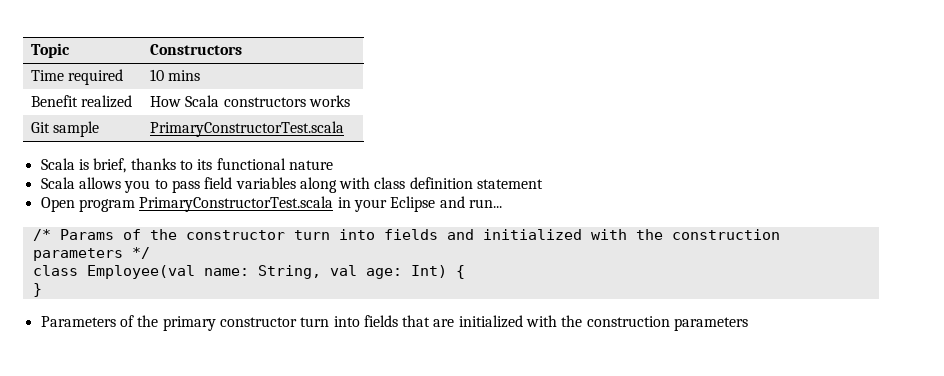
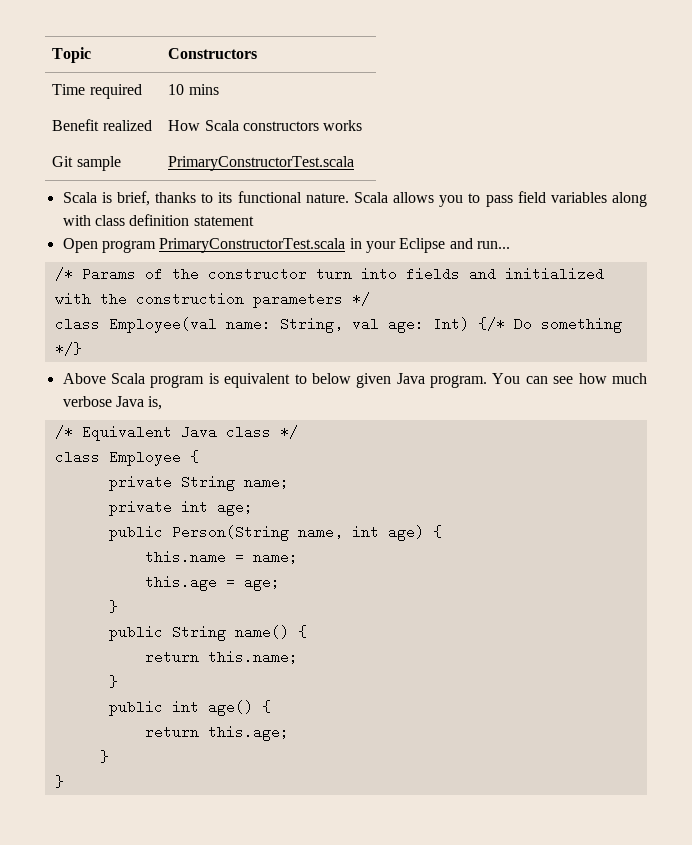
- Scala is brief, thanks to its functional nature
- Scala allows you to pass field variables along with class definition statement
+ Scala is brief, thanks to its functional nature. Scala allows you to pass field variables along with class definition statement
- class Employee(val name: String, val age: Int) {
+ class Employee(val name: String, val age: Int) {/* Do something */}
+ Above Scala program is equivalent to below given Java program. You can see how much verbose Java is,
+ /* Equivalent Java class */
+ class Employee {
+ private String name;
+ private int age;
+ public Person(String name, int age) {
+ this.name = name;
+ this.age = age;
  }
- Parameters of the primary constructor turn into fields that are initialized with the construction parameters
+ public String name() {
+ return this.name;
+ }
+ public int age() {
+ return this.age;
+ }
+ }

